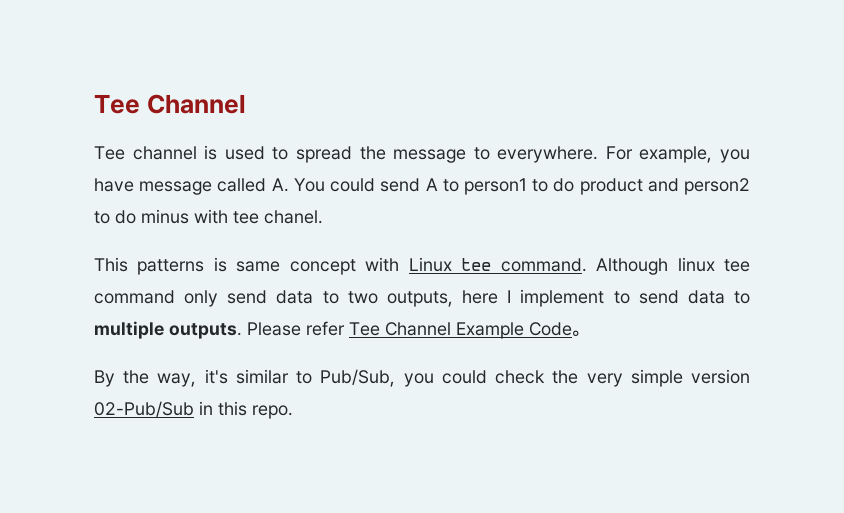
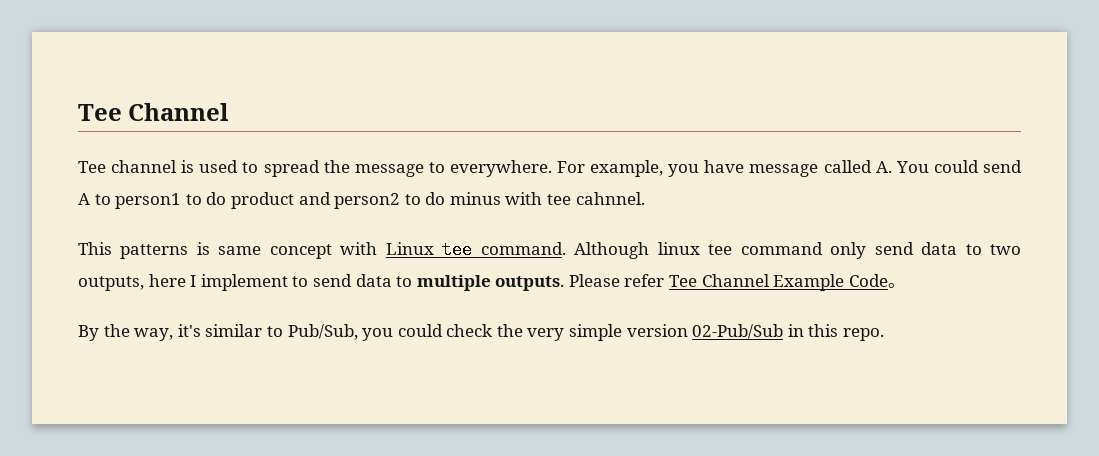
- For example, you have message called A. You could send A to person1 to do product and person2 to do minus with tee chanel.
+ For example, you have message called A. You could send A to person1 to do product and person2 to do minus with tee cahnnel.

